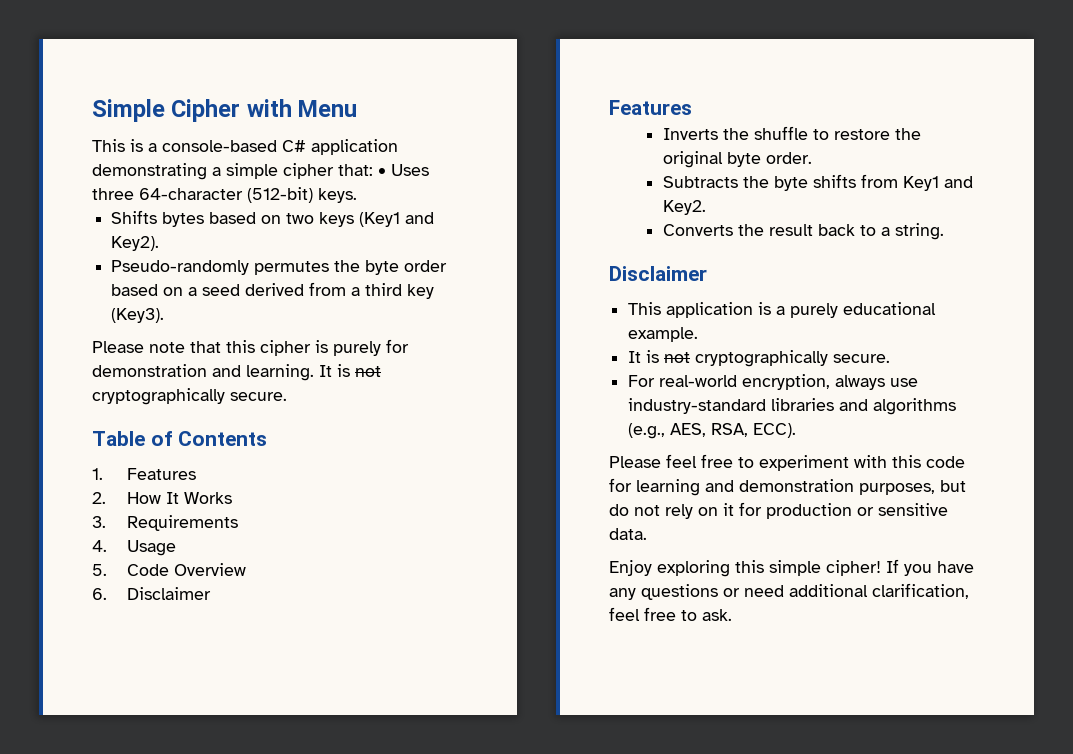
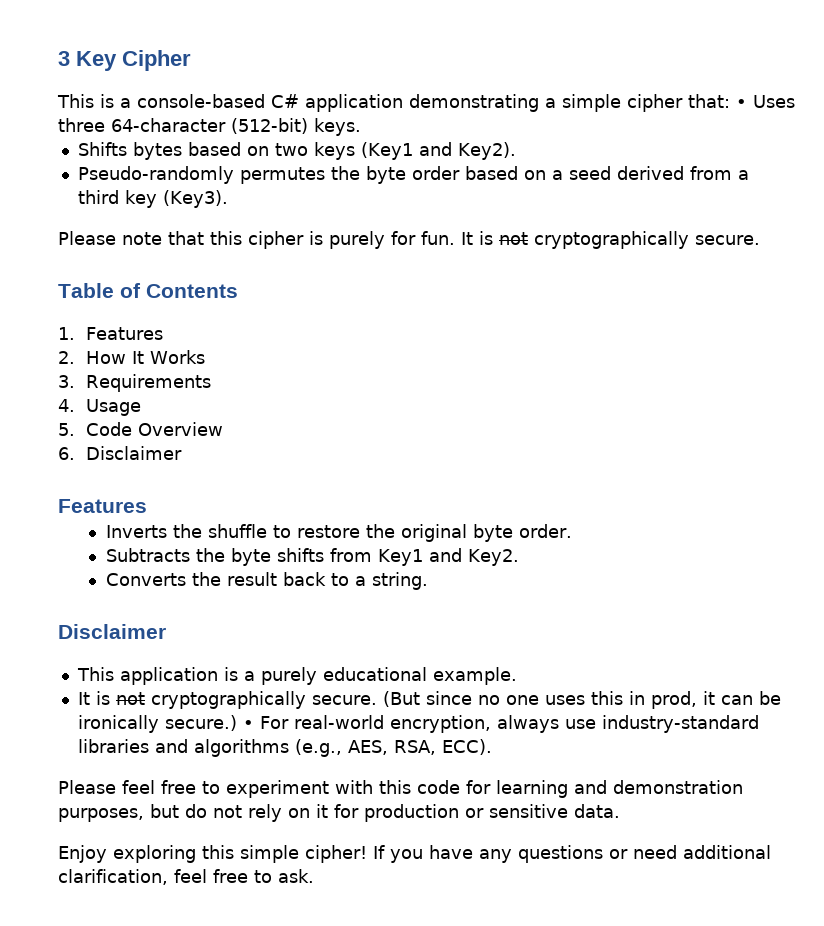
- Simple Cipher with Menu
+ 3 Key Cipher
- Please note that this cipher is purely for demonstration and learning.
+ Please note that this cipher is purely for fun.
  This application is a purely educational example.
- It is not cryptographically secure.
- For real-world encryption, always use industry-standard libraries and algorithms (e.g., AES, RSA, ECC).
+ It is not cryptographically secure. (But since no one uses this in prod, it can be ironically secure.) • For real-world encryption, always use industry-standard libraries and algorithms (e.g., AES, RSA, ECC).

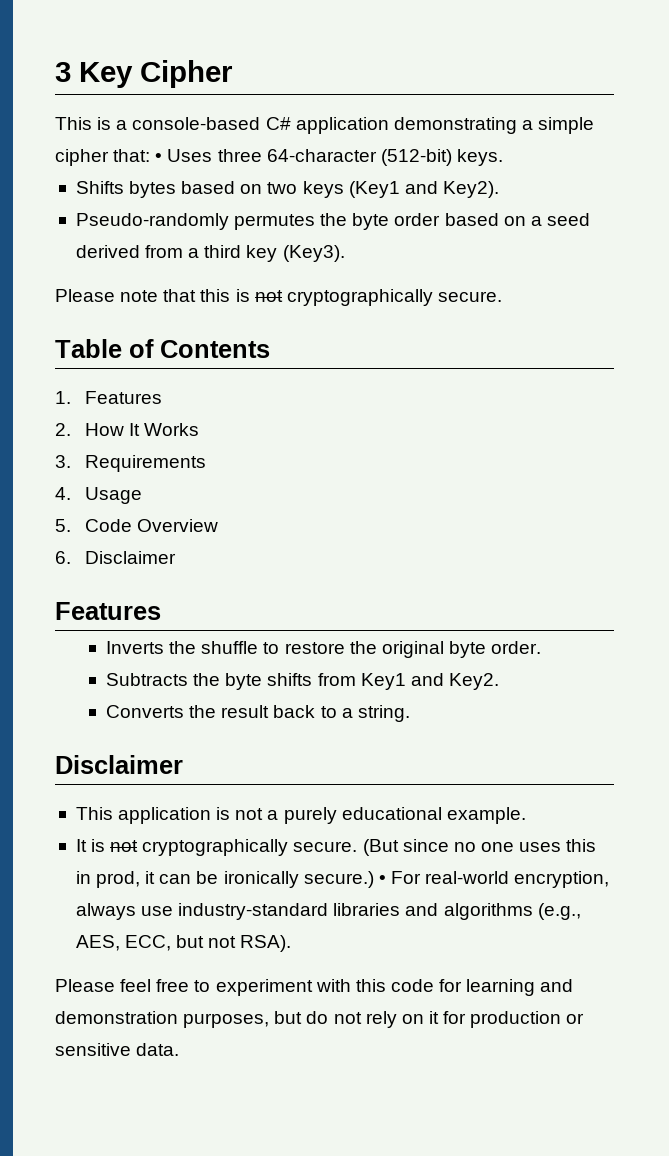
- Please note that this cipher is purely for fun. It is not cryptographically secure.
+ Please note that this is not cryptographically secure.
- This application is a purely educational example.
+ This application is not a purely educational example.
- • For real-world encryption, always use industry-standard libraries and algorithms (e.g., AES, RSA, ECC).
+ • For real-world encryption, always use industry-standard libraries and algorithms (e.g., AES, ECC, but not RSA).
- Enjoy exploring this simple cipher! If you have any questions or need additional clarification, feel free to ask.

